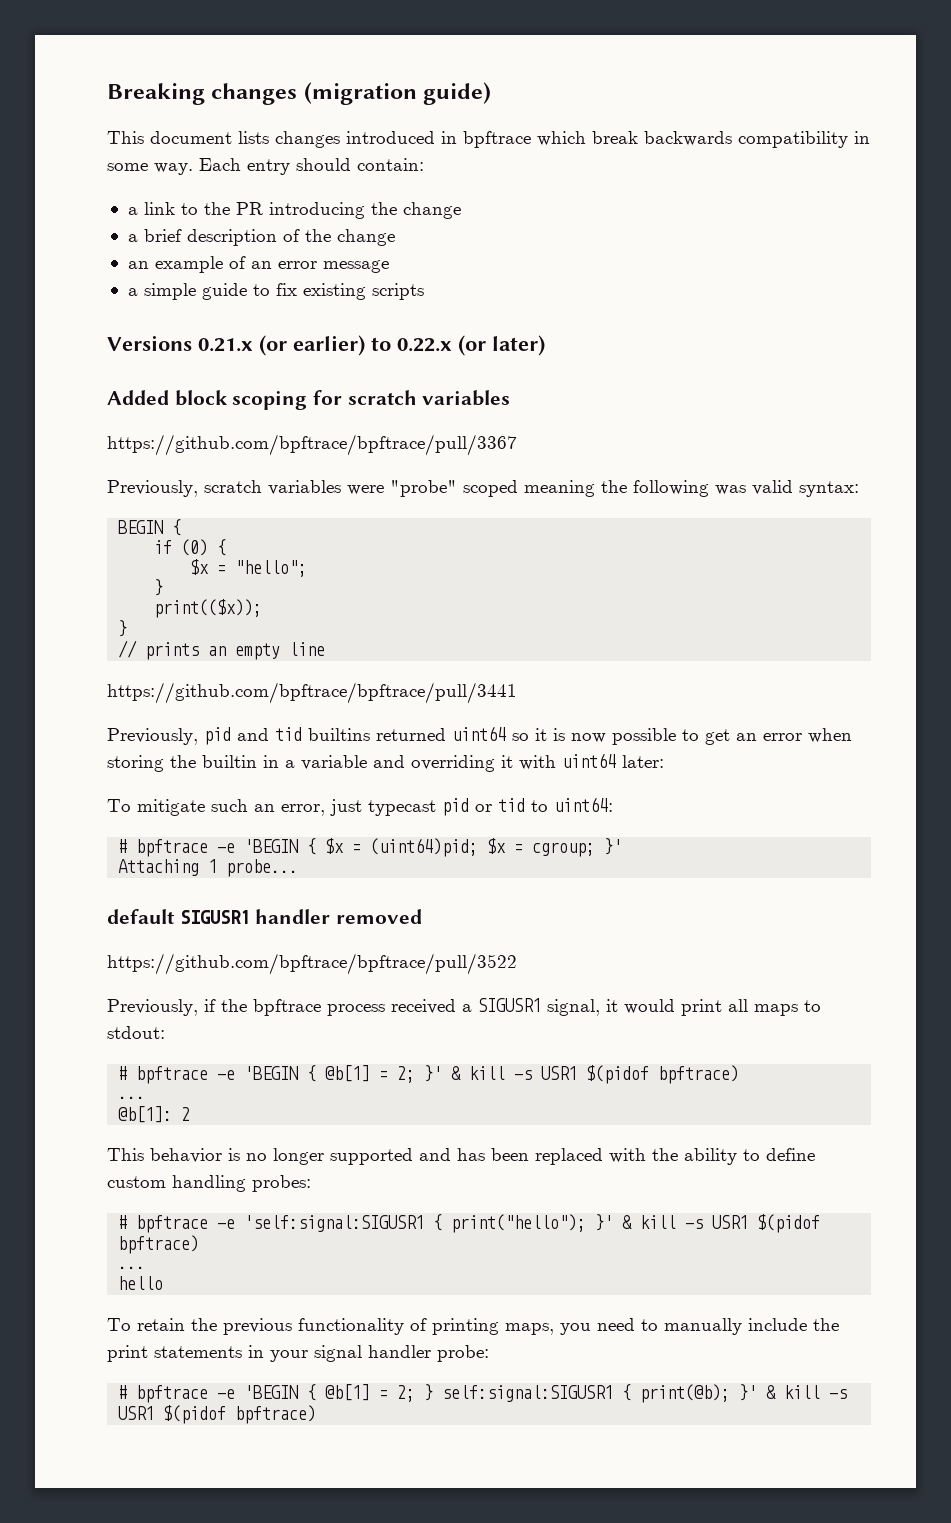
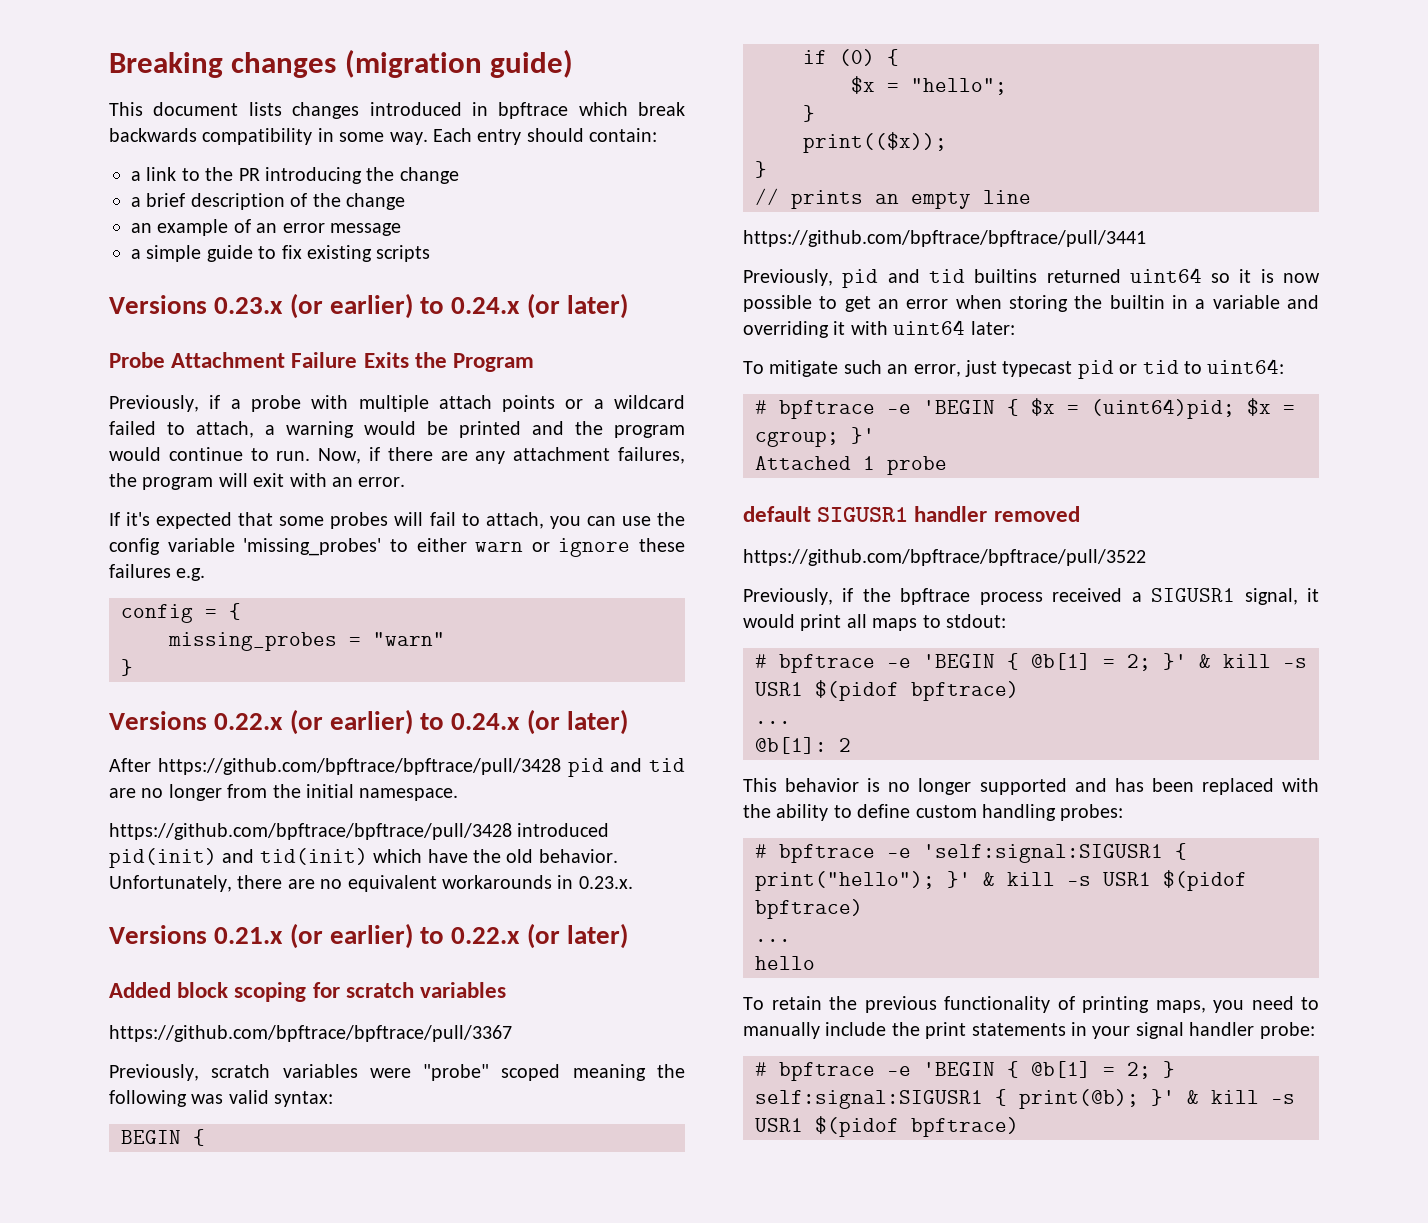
+ Versions 0.23.x (or earlier) to 0.24.x (or later)
+ Probe Attachment Failure Exits the Program
+ Previously, if a probe with multiple attach points or a wildcard failed to attach, a warning would be printed and the program would continue to run. Now, if there are any attachment failures, the program will exit with an error.
+ If it's expected that some probes will fail to attach, you can use the config variable 'missing_probes' to either warn or ignore these failures e.g.
+ config = {
+ missing_probes = "warn"
+ }
+ Versions 0.22.x (or earlier) to 0.24.x (or later)
+ After https://github.com/bpftrace/bpftrace/pull/3428 pid and tid are no longer from the initial namespace.
+ https://github.com/bpftrace/bpftrace/pull/3428 introduced pid(init) and tid(init) which have the old behavior. Unfortunately, there are no equivalent workarounds in 0.23.x.
- Attaching 1 probe...
+ Attached 1 probe

